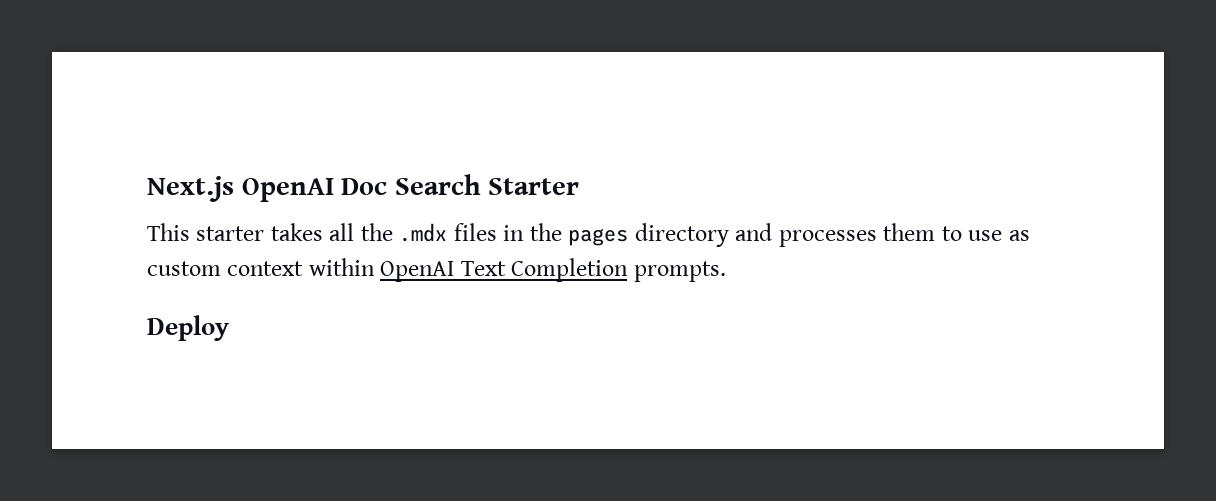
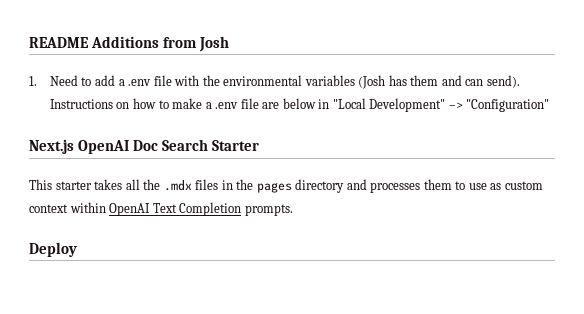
+ README Additions from Josh
+ 1. Need to add a .env file with the environmental variables (Josh has them and can send). Instructions on how to make a .env file are below in "Local Development" –> "Configuration"

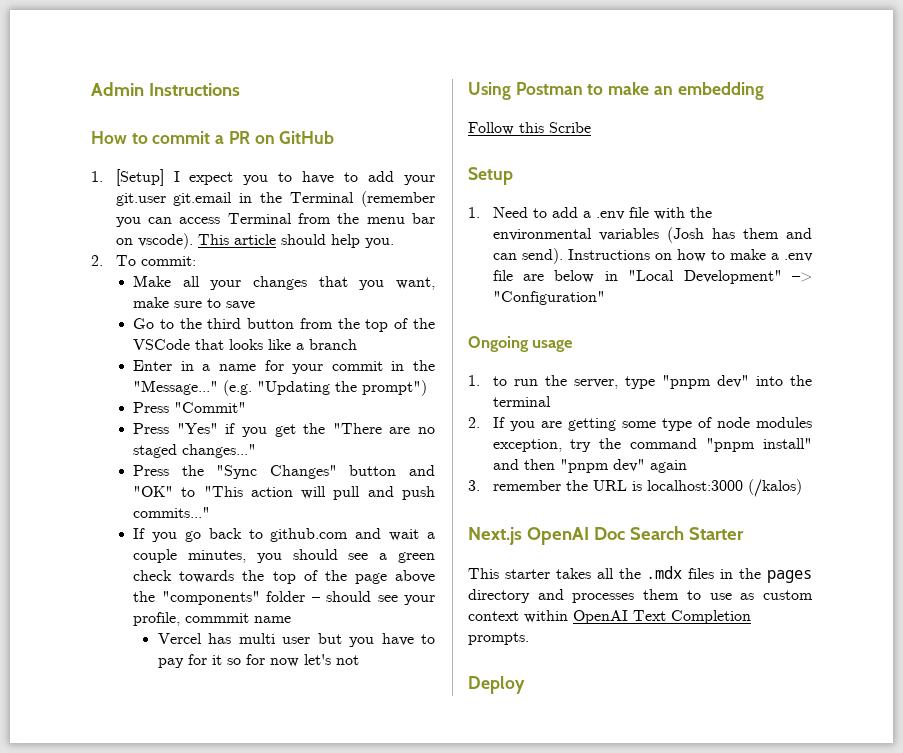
- README Additions from Josh
+ Admin Instructions
+ How to commit a PR on GitHub
+ 1. [Setup] I expect you to have to add your git.user git.email in the Terminal (remember you can access Terminal from the menu bar on vscode). This article should help you.
+ 2. To commit:
+ Make all your changes that you want, make sure to save
+ Go to the third button from the top of the VSCode that looks like a branch
+ Enter in a name for your commit in the "Message..." (e.g. "Updating the prompt")
+ Press "Commit"
+ Press "Yes" if you get the "There are no staged changes..."
+ Press the "Sync Changes" button and "OK" to "This action will pull and push commits..."
+ If you go back to github.com and wait a couple minutes, you should see a green check towards the top of the page above the "components" folder – should see your profile, commmit name
+ Vercel has multi user but you have to pay for it so for now let's not
+ Using Postman to make an embedding
+ Follow this Scribe
+ Setup
+ Ongoing usage
+ 1. to run the server, type "pnpm dev" into the terminal
+ 2. If you are getting some type of node modules exception, try the command "pnpm install" and then "pnpm dev" again
+ 3. remember the URL is localhost:3000 (/kalos)

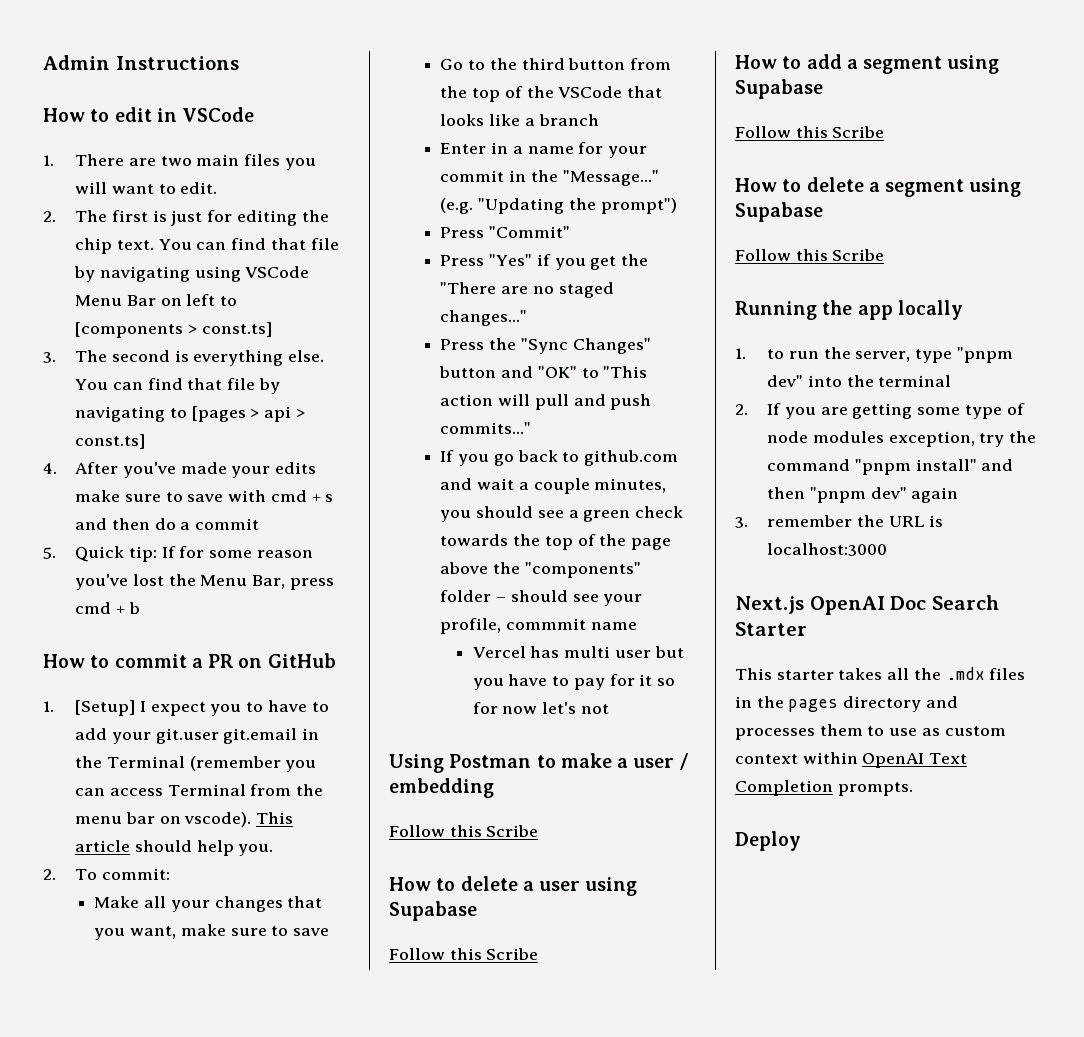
+ How to edit in VSCode
+ 1. There are two main files you will want to edit.
+ 2. The first is just for editing the chip text. You can find that file by navigating using VSCode Menu Bar on left to [components > const.ts]
+ 3. The second is everything else. You can find that file by navigating to [pages > api > const.ts]
+ 4. After you've made your edits make sure to save with cmd + s and then do a commit
+ 5. Quick tip: If for some reason you've lost the Menu Bar, press cmd + b
- Using Postman to make an embedding
+ Using Postman to make a user / embedding
- Setup
- 1. Need to add a .env file with the environmental variables (Josh has them and can send). Instructions on how to make a .env file are below in "Local Development" –> "Configuration"
- Ongoing usage
+ How to delete a user using Supabase
+ Follow this Scribe
+ How to add a segment using Supabase
+ Follow this Scribe
+ How to delete a segment using Supabase
+ Follow this Scribe
+ Running the app locally
- 3. remember the URL is localhost:3000 (/kalos)
+ 3. remember the URL is localhost:3000

